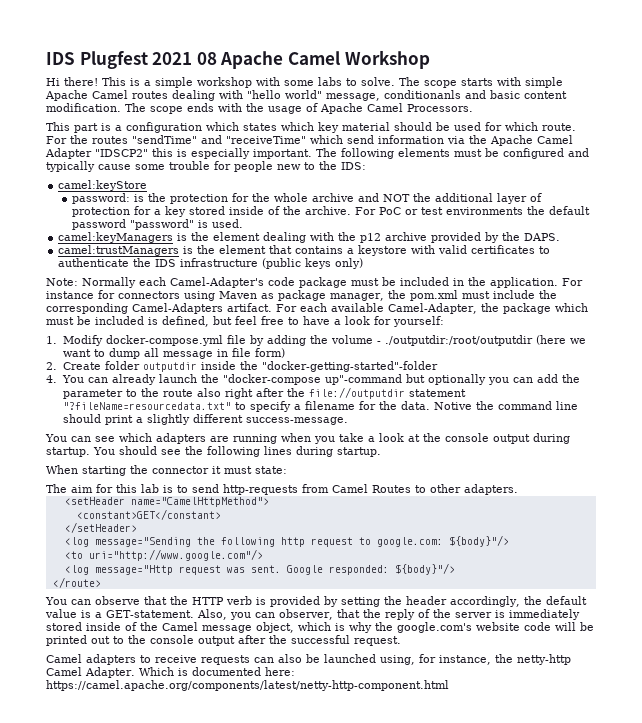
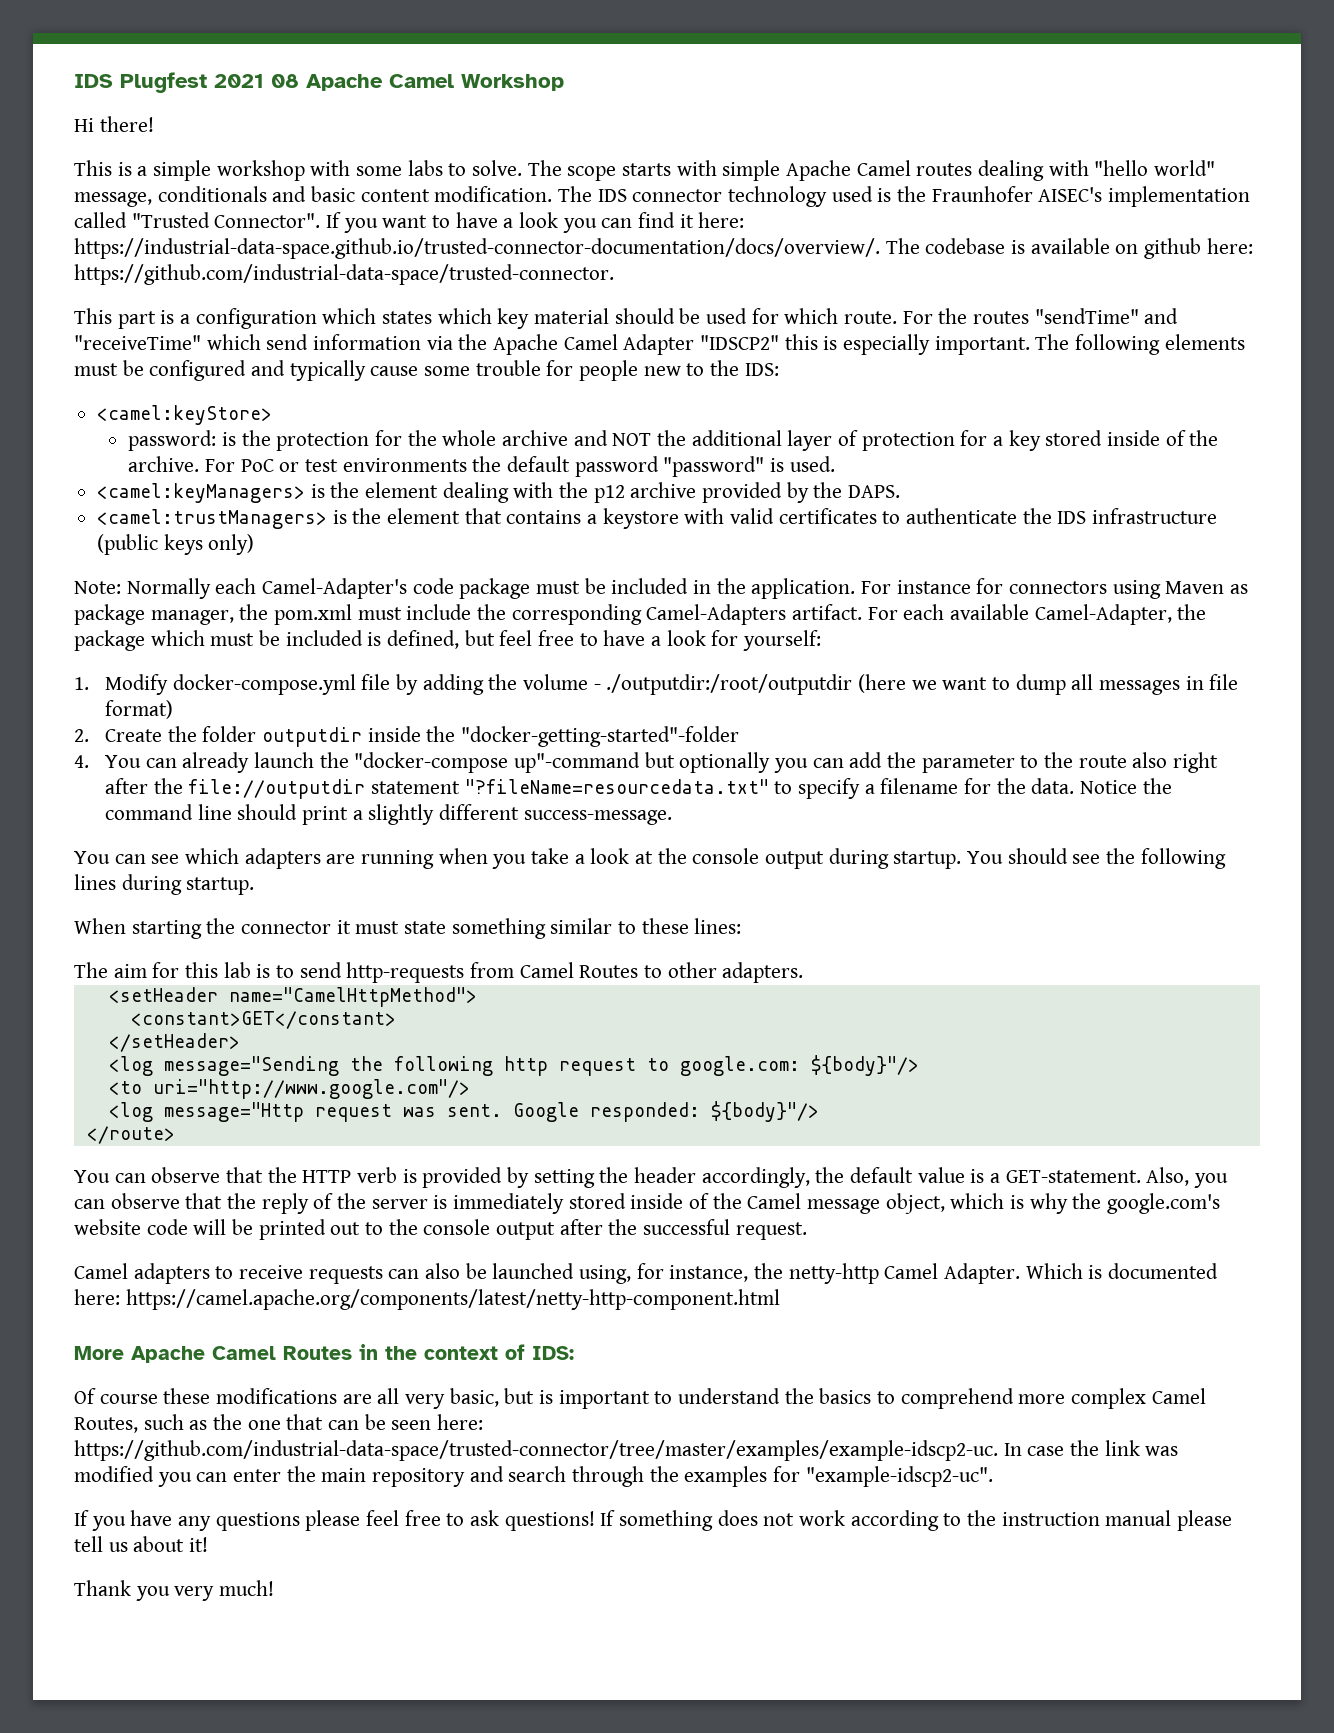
- Hi there! This is a simple workshop with some labs to solve.
+ Hi there!
+ This is a simple workshop with some labs to solve.
- The scope starts with simple Apache Camel routes dealing with "hello world" message, conditionanls and basic content modification.
+ The scope starts with simple Apache Camel routes dealing with "hello world" message, conditionals and basic content modification.
- The scope ends with the usage of Apache Camel Processors.
+ The IDS connector technology used is the Fraunhofer AISEC's implementation called "Trusted Connector". If you want to have a look you can find it here: https://industrial-data-space.github.io/trusted-connector-documentation/docs/overview/. The codebase is available on github here: https://github.com/industrial-data-space/trusted-connector.
- camel:keyStore
+ <camel:keyStore>
- camel:keyManagers is the element dealing with the p12 archive provided by the DAPS.
+ <camel:keyManagers> is the element dealing with the p12 archive provided by the DAPS.
- camel:trustManagers is the element that contains a keystore with valid certificates to authenticate the IDS infrastructure (public keys only)
+ <camel:trustManagers> is the element that contains a keystore with valid certificates to authenticate the IDS infrastructure (public keys only)
- 1. Modify docker-compose.yml file by adding the volume - ./outputdir:/root/outputdir (here we want to dump all message in file form)
+ 1. Modify docker-compose.yml file by adding the volume - ./outputdir:/root/outputdir (here we want to dump all messages in file format)
- 2. Create folder outputdir inside the "docker-getting-started"-folder
+ 2. Create the folder outputdir inside the "docker-getting-started"-folder
- Notive the command line should print a slightly different success-message.
+ Notice the command line should print a slightly different success-message.
- When starting the connector it must state:
+ When starting the connector it must state something similar to these lines:
- Also, you can observer, that the reply of the server is immediately stored inside of the Camel message object, which is why the google.com's website code will be printed out to the console output after the successful request.
+ Also, you can observe that the reply of the server is immediately stored inside of the Camel message object, which is why the google.com's website code will be printed out to the console output after the successful request.
+ More Apache Camel Routes in the context of IDS:
+ Of course these modifications are all very basic, but is important to understand the basics to comprehend more complex Camel Routes, such as the one that can be seen here: https://github.com/industrial-data-space/trusted-connector/tree/master/examples/example-idscp2-uc. In case the link was modified you can enter the main repository and search through the examples for "example-idscp2-uc".
+ If you have any questions please feel free to ask questions! If something does not work according to the instruction manual please tell us about it!
+ Thank you very much!

